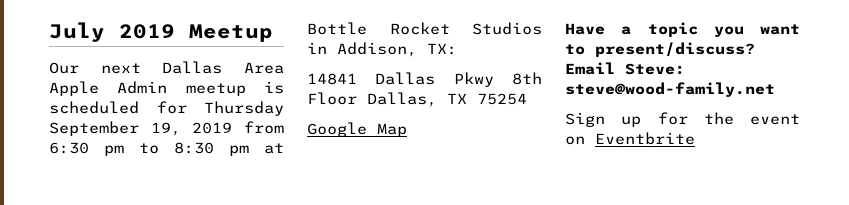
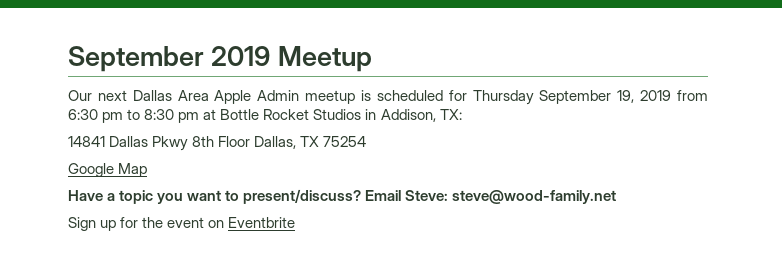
- July 2019 Meetup
+ September 2019 Meetup

